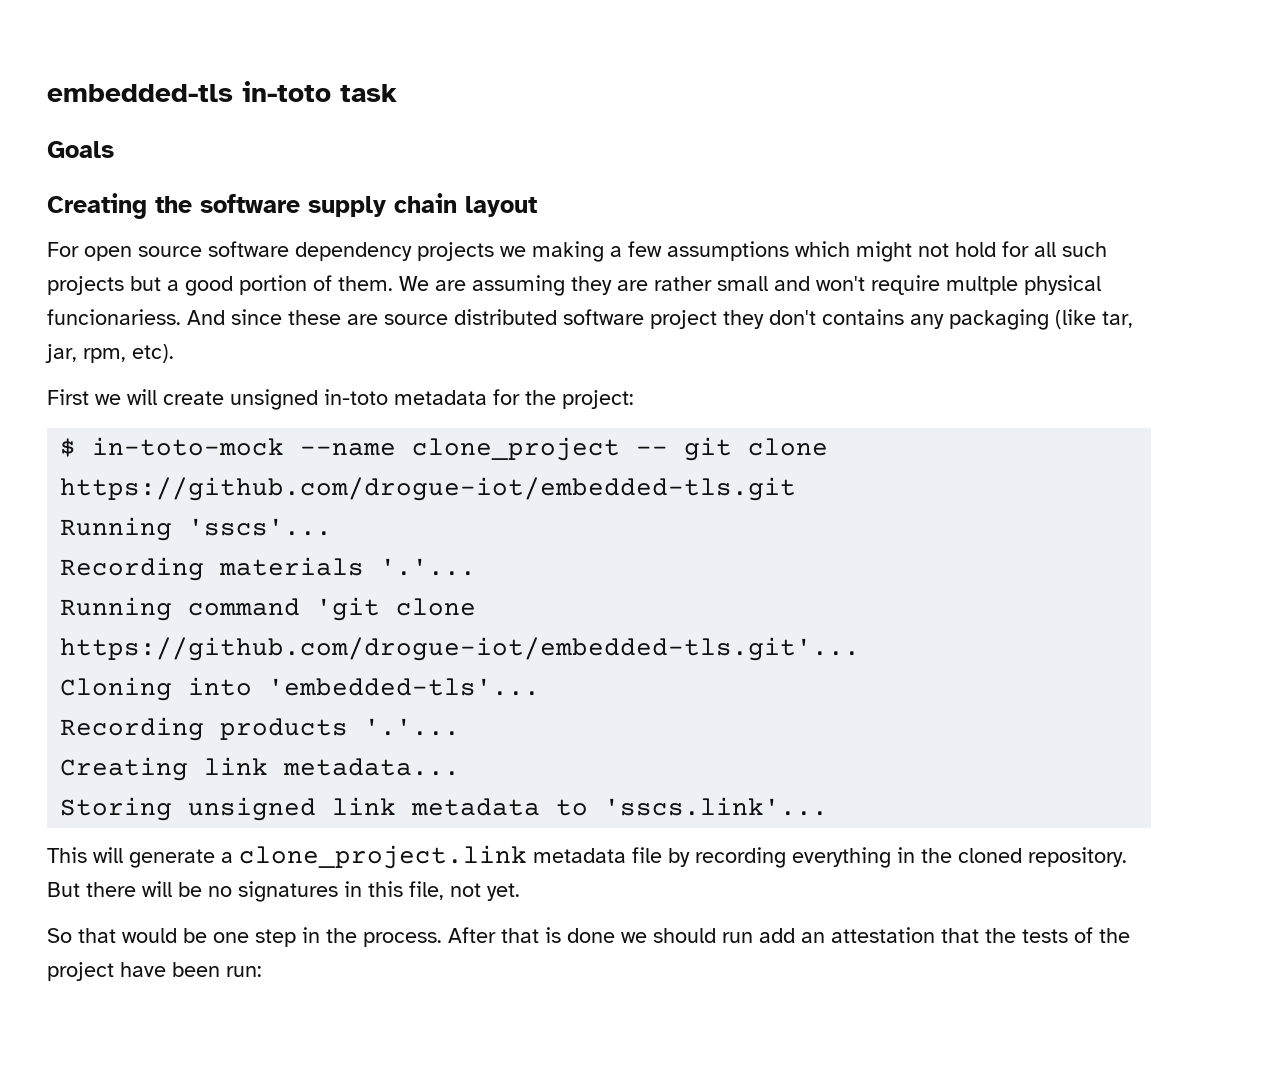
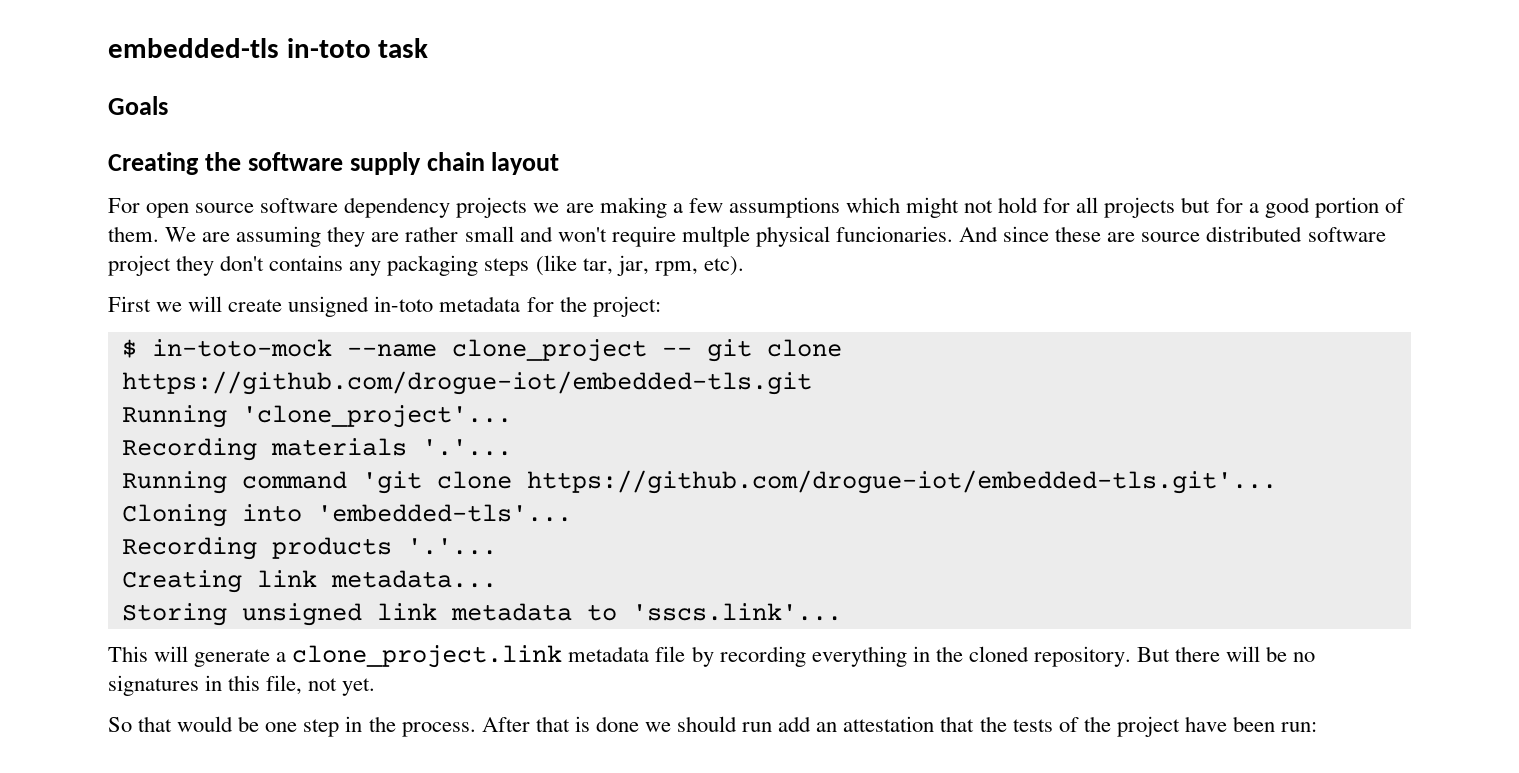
- For open source software dependency projects we making a few assumptions which might not hold for all such projects but a good portion of them.
+ For open source software dependency projects we are making a few assumptions which might not hold for all projects but for a good portion of them.
- We are assuming they are rather small and won't require multple physical funcionariess.
+ We are assuming they are rather small and won't require multple physical funcionaries.
- And since these are source distributed software project they don't contains any packaging (like tar, jar, rpm, etc).
+ And since these are source distributed software project they don't contains any packaging steps (like tar, jar, rpm, etc).
- Running 'sscs'...
+ Running 'clone_project'...

